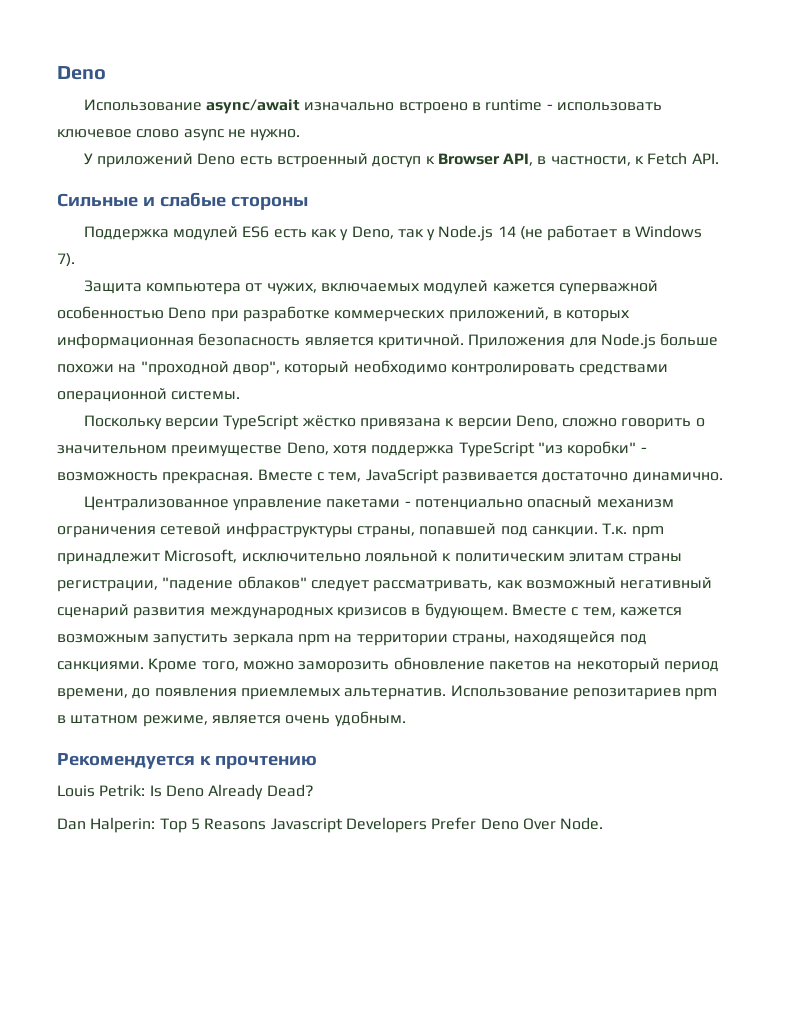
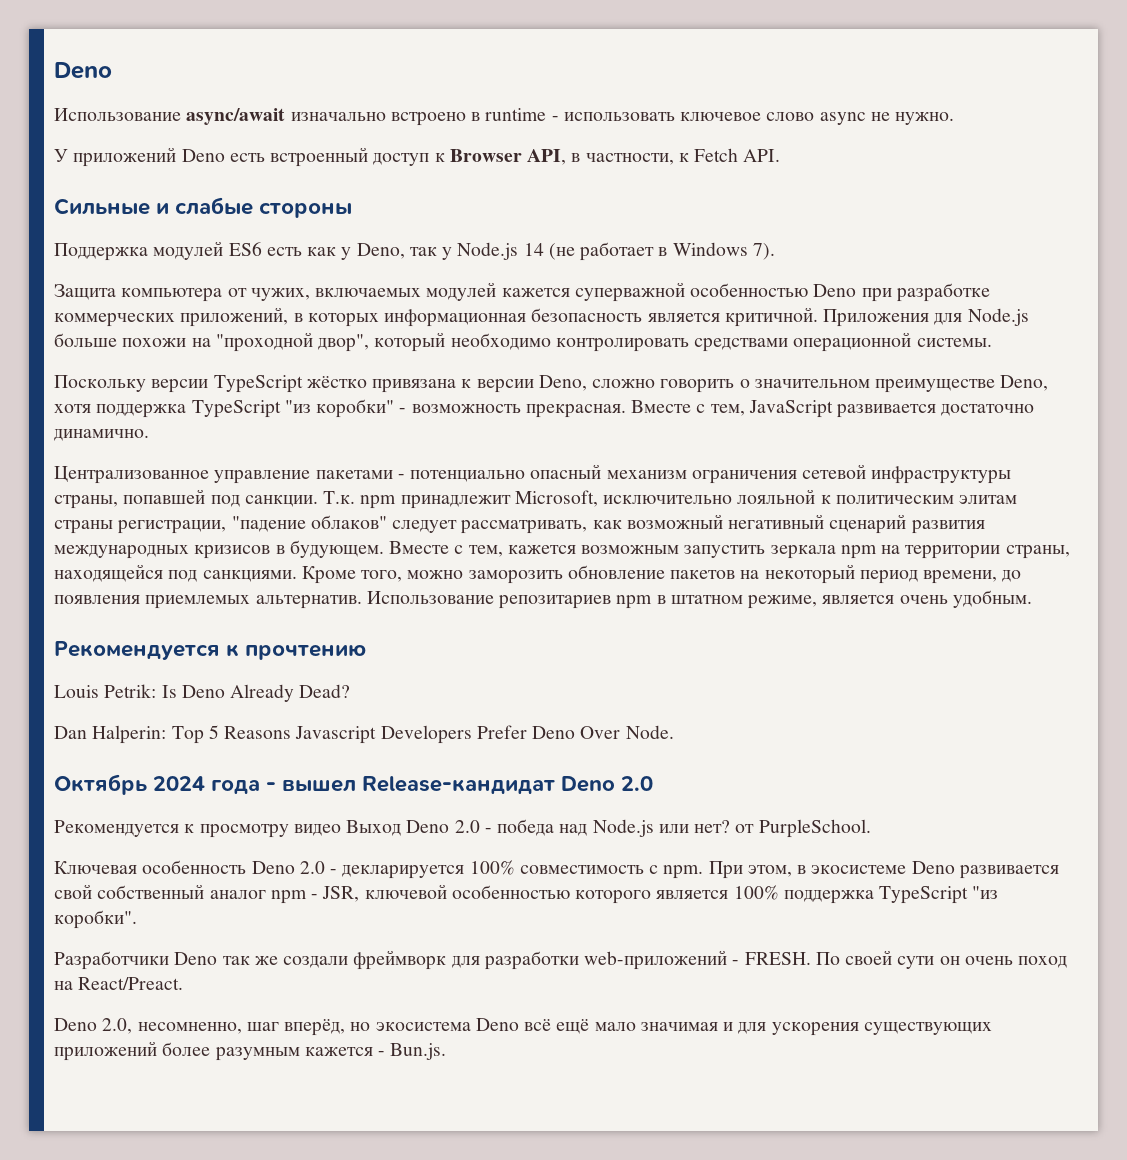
+ Октябрь 2024 года - вышел Release-кандидат Deno 2.0
+ Рекомендуется к просмотру видео Выход Deno 2.0 - победа над Node.js или нет? от PurpleSchool.
+ Ключевая особенность Deno 2.0 - декларируется 100% совместимость с npm. При этом, в экосистеме Deno развивается свой собственный аналог npm - JSR, ключевой особенностью которого является 100% поддержка TypeScript "из коробки".
+ Разработчики Deno так же создали фреймворк для разработки web-приложений - FRESH. По своей сути он очень поход на React/Preact.
+ Deno 2.0, несомненно, шаг вперёд, но экосистема Deno всё ещё мало значимая и для ускорения существующих приложений более разумным кажется - Bun.js.

